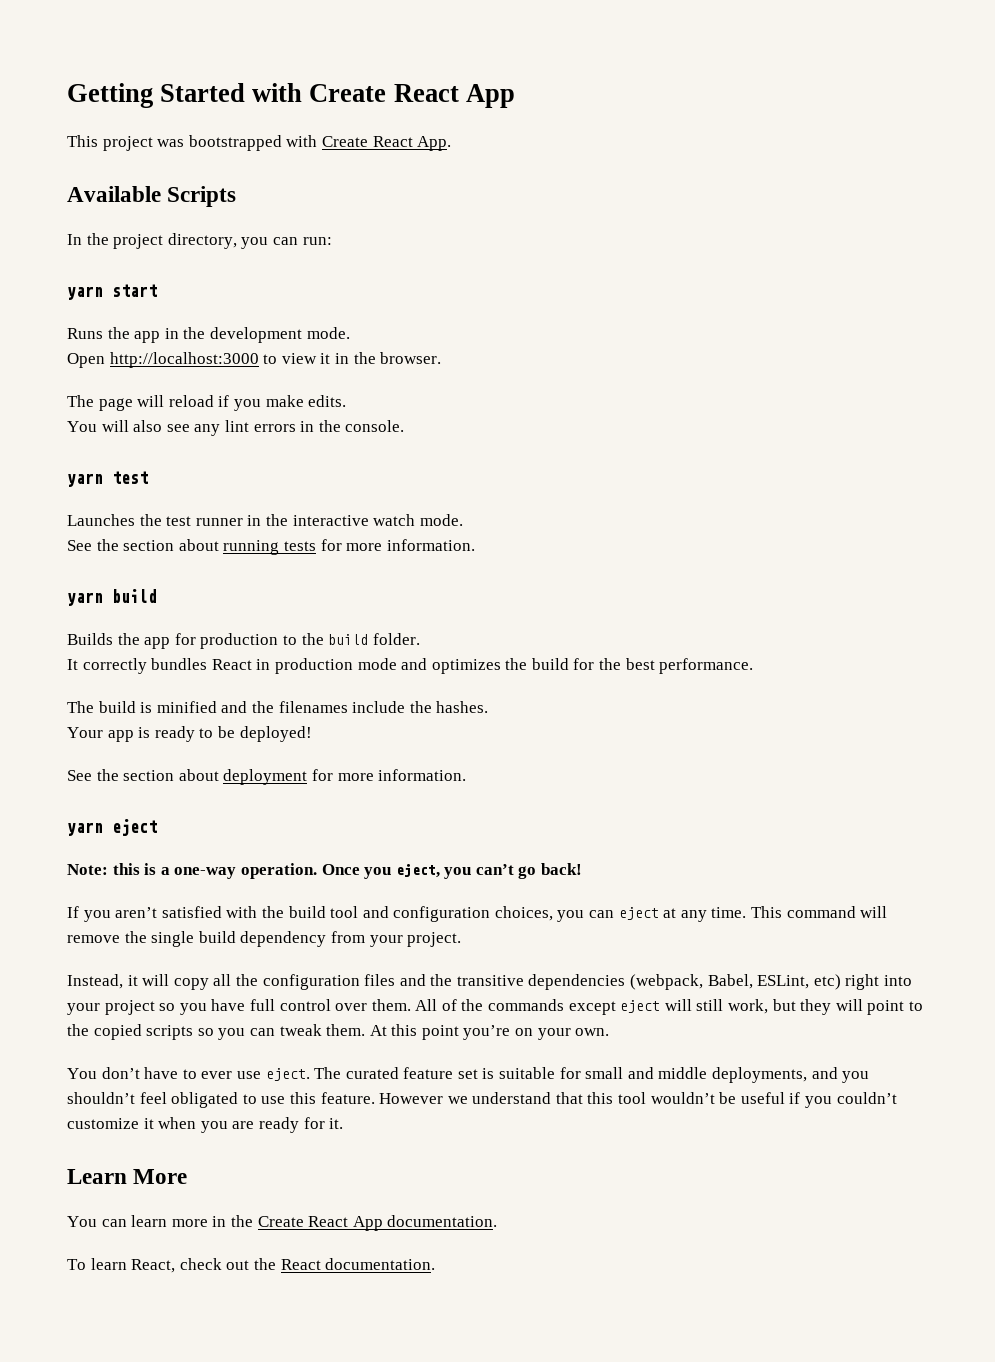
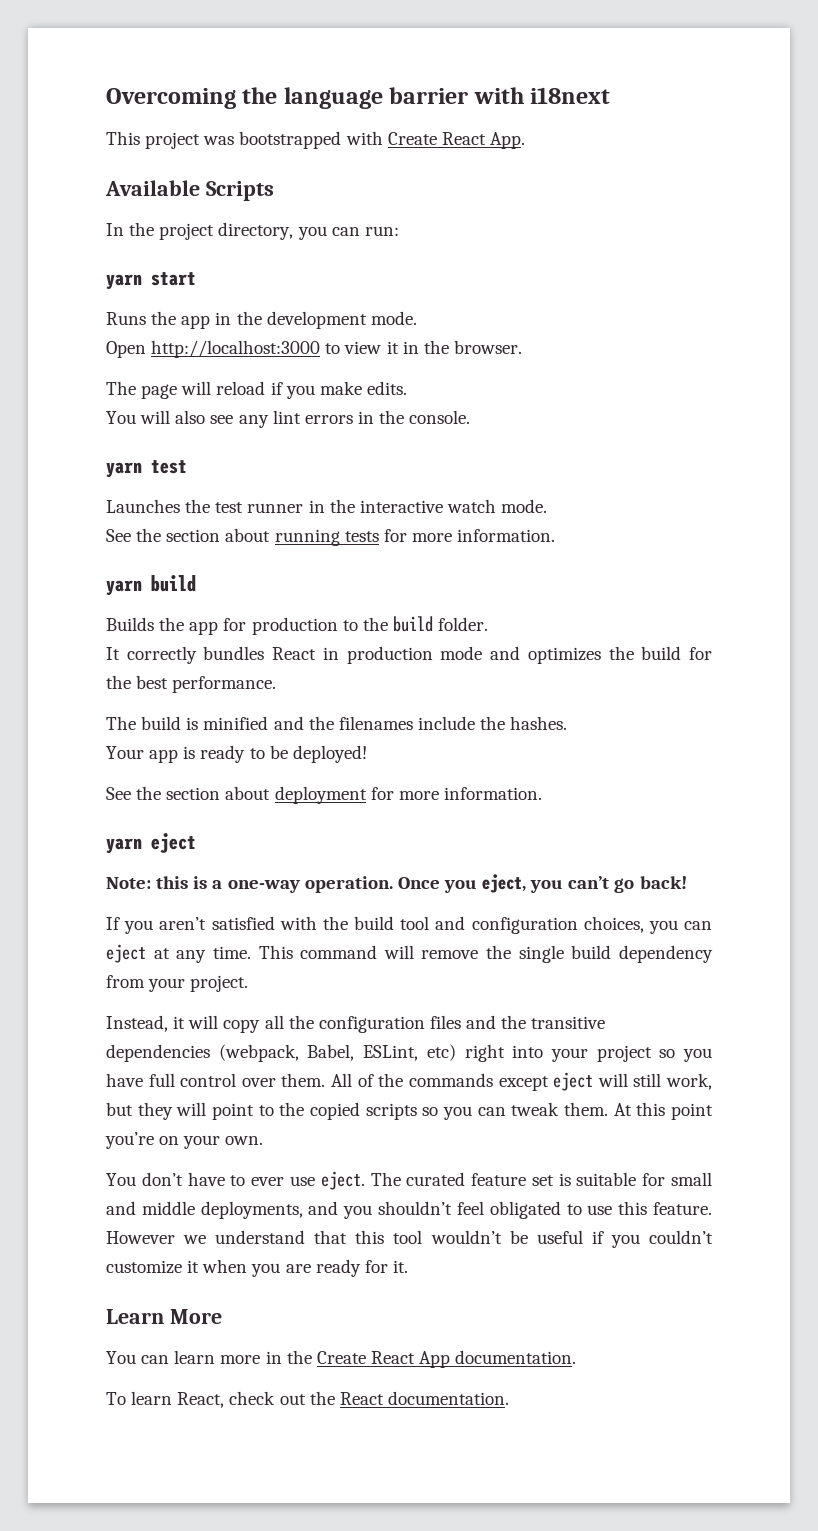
- Getting Started with Create React App
+ Overcoming the language barrier with i18next

